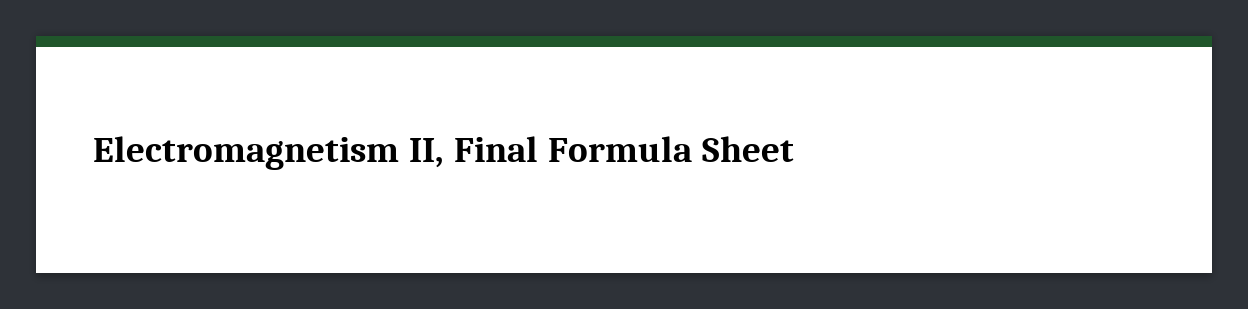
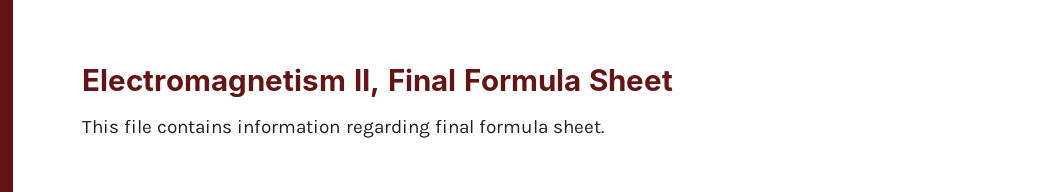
+ This file contains information regarding final formula sheet.

